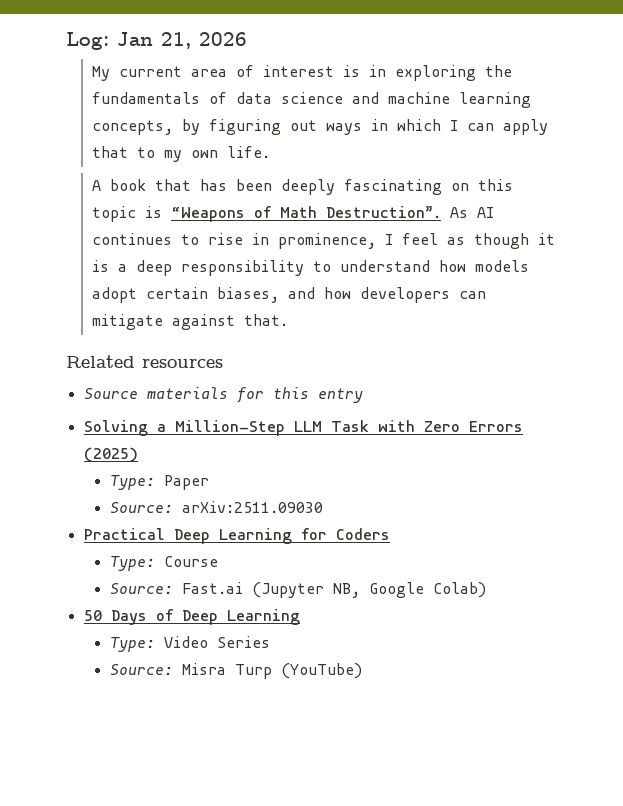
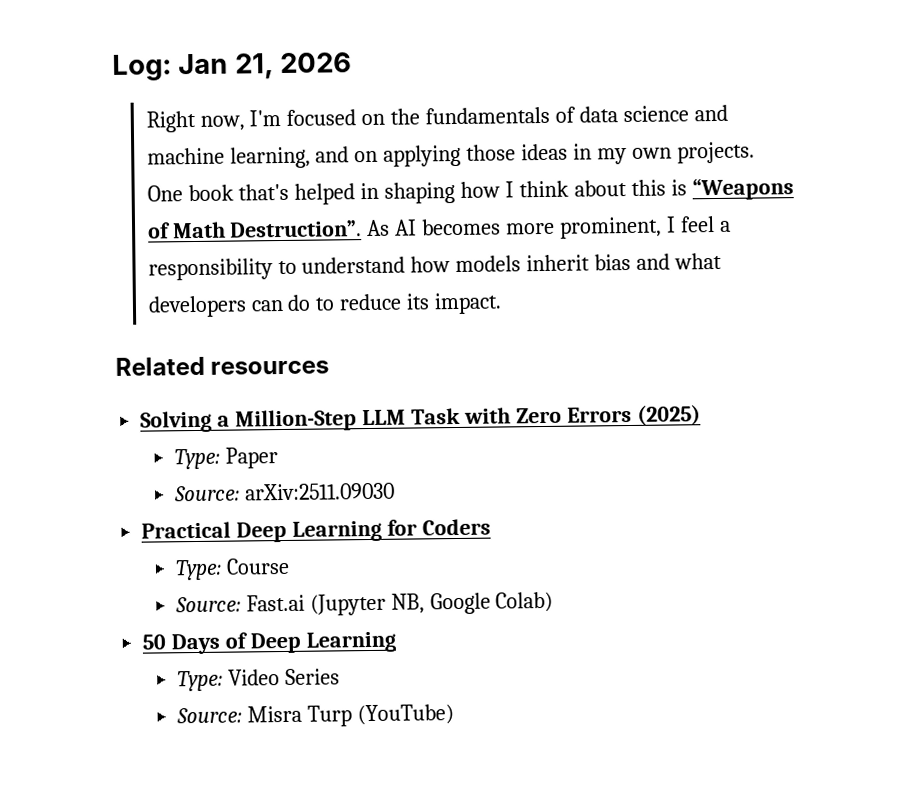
- My current area of interest is in exploring the fundamentals of data science and machine learning concepts, by figuring out ways in which I can apply that to my own life.
- A book that has been deeply fascinating on this topic is “Weapons of Math Destruction”.
+ Right now, I'm focused on the fundamentals of data science and machine learning, and on applying those ideas in my own projects. One book that's helped in shaping how I think about this is “Weapons of Math Destruction”.
- As AI continues to rise in prominence, I feel as though it is a deep responsibility to understand how models adopt certain biases, and how developers can mitigate against that.
+ As AI becomes more prominent, I feel a responsibility to understand how models inherit bias and what developers can do to reduce its impact.
  Related resources
- Source materials for this entry

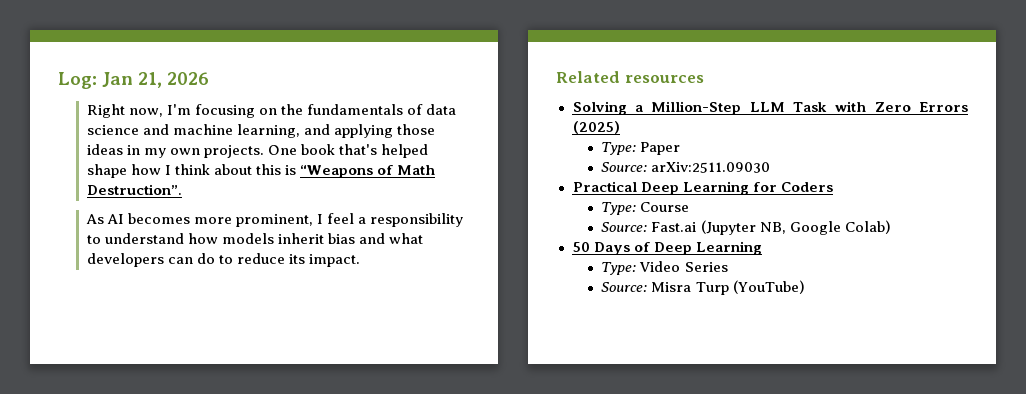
- Right now, I'm focused on the fundamentals of data science and machine learning, and on applying those ideas in my own projects.
+ Right now, I'm focusing on the fundamentals of data science and machine learning, and applying those ideas in my own projects.
- One book that's helped in shaping how I think about this is “Weapons of Math Destruction”. As AI becomes more prominent, I feel a responsibility to understand how models inherit bias and what developers can do to reduce its impact.
+ One book that's helped shape how I think about this is “Weapons of Math Destruction”.
+ As AI becomes more prominent, I feel a responsibility to understand how models inherit bias and what developers can do to reduce its impact.

